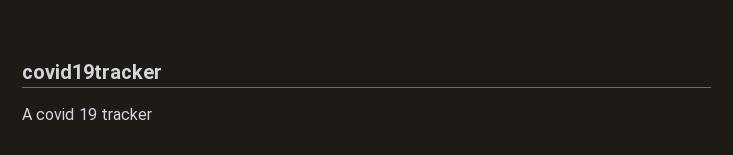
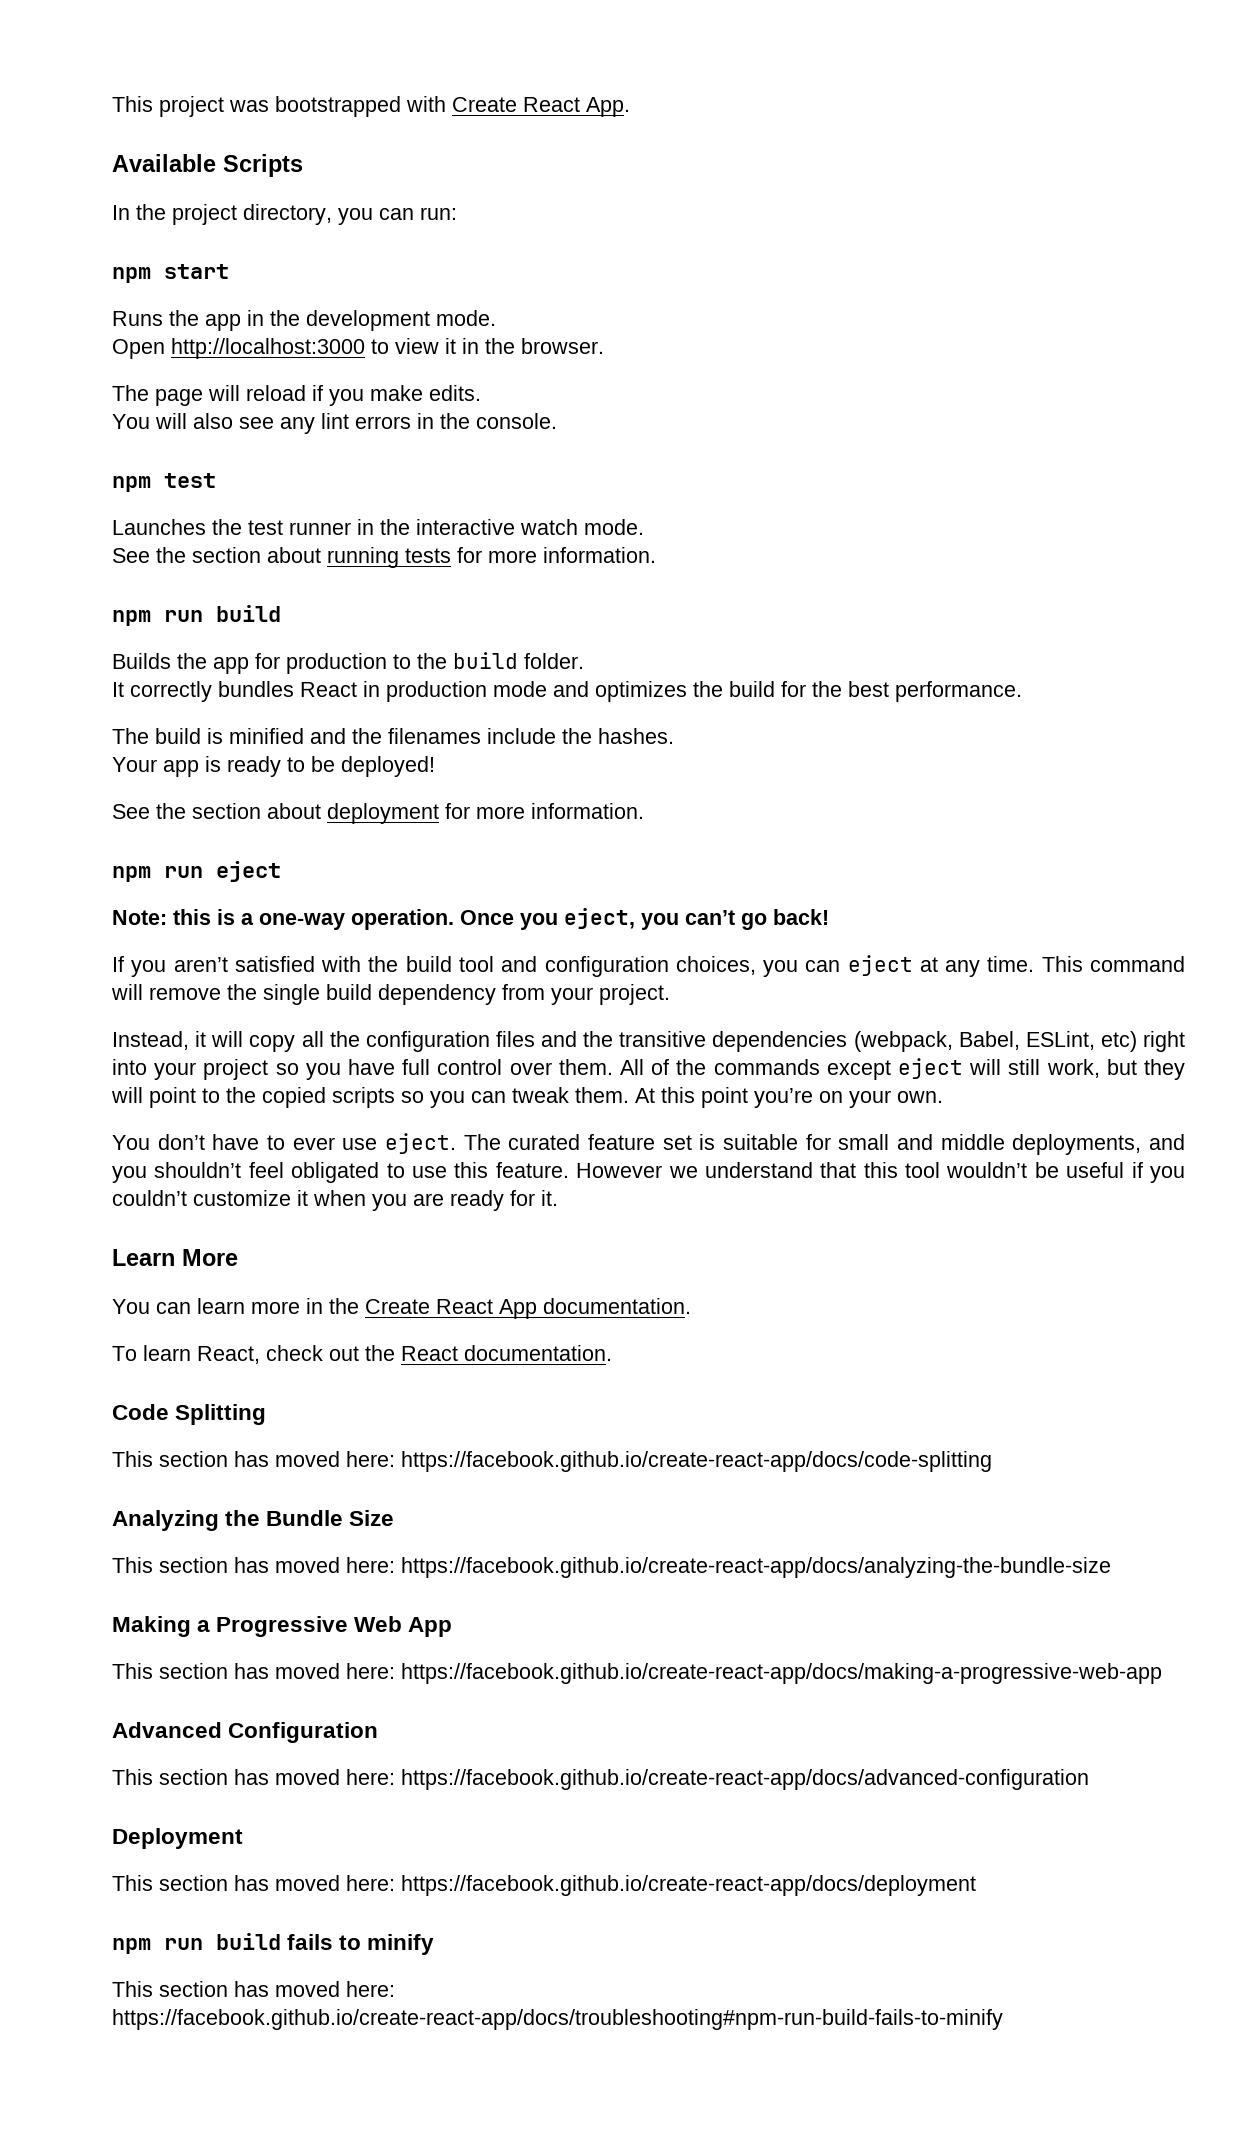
- covid19tracker
- A covid 19 tracker
+ This project was bootstrapped with Create React App.
+ Available Scripts
+ In the project directory, you can run:
+ npm start
+ Runs the app in the development mode.
+ Open http://localhost:3000 to view it in the browser.
+ The page will reload if you make edits.
+ You will also see any lint errors in the console.
+ npm test
+ Launches the test runner in the interactive watch mode.
+ See the section about running tests for more information.
+ npm run build
+ Builds the app for production to the build folder.
+ It correctly bundles React in production mode and optimizes the build for the best performance.
+ The build is minified and the filenames include the hashes.
+ Your app is ready to be deployed!
+ See the section about deployment for more information.
+ npm run eject
+ Note: this is a one-way operation. Once you eject, you can’t go back!
+ If you aren’t satisfied with the build tool and configuration choices, you can eject at any time. This command will remove the single build dependency from your project.
+ Instead, it will copy all the configuration files and the transitive dependencies (webpack, Babel, ESLint, etc) right into your project so you have full control over them. All of the commands except eject will still work, but they will point to the copied scripts so you can tweak them. At this point you’re on your own.
+ You don’t have to ever use eject. The curated feature set is suitable for small and middle deployments, and you shouldn’t feel obligated to use this feature. However we understand that this tool wouldn’t be useful if you couldn’t customize it when you are ready for it.
+ Learn More
+ You can learn more in the Create React App documentation.
+ To learn React, check out the React documentation.
+ Code Splitting
+ This section has moved here: https://facebook.github.io/create-react-app/docs/code-splitting
+ Analyzing the Bundle Size
+ This section has moved here: https://facebook.github.io/create-react-app/docs/analyzing-the-bundle-size
+ Making a Progressive Web App
+ This section has moved here: https://facebook.github.io/create-react-app/docs/making-a-progressive-web-app
+ Advanced Configuration
+ This section has moved here: https://facebook.github.io/create-react-app/docs/advanced-configuration
+ Deployment
+ This section has moved here: https://facebook.github.io/create-react-app/docs/deployment
+ npm run build fails to minify
+ This section has moved here: https://facebook.github.io/create-react-app/docs/troubleshooting#npm-run-build-fails-to-minify

